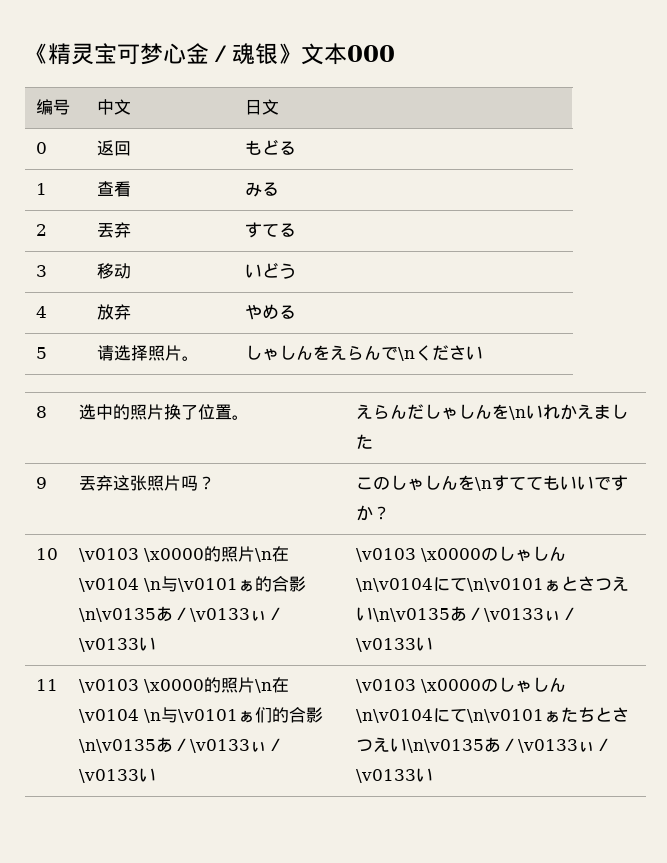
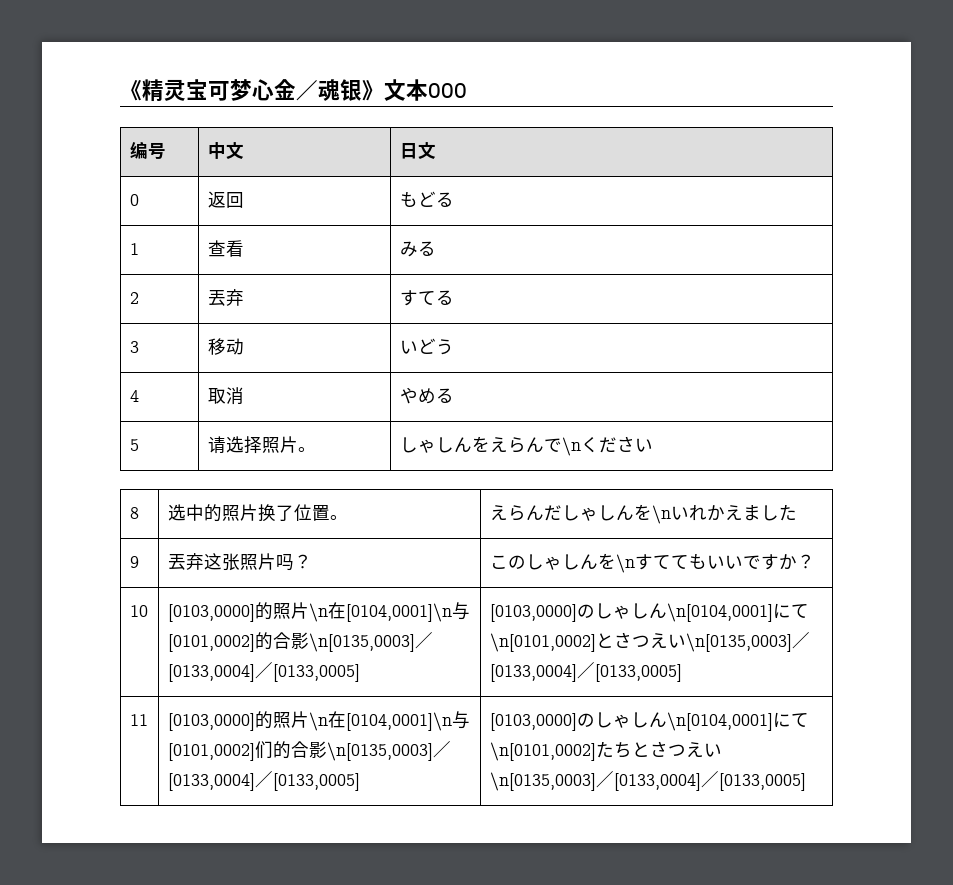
- 4 | 放弃 | やめる
+ 4 | 取消 | やめる
- 10 | \v0103 \x0000的照片\n在\v0104 \n与\v0101ぁ的合影\n\v0135あ／\v0133ぃ／\v0133い | \v0103 \x0000のしゃしん\n\v0104にて\n\v0101ぁとさつえい\n\v0135あ／\v0133ぃ／\v0133い
+ 10 | [0103,0000]的照片\n在[0104,0001]\n与[0101,0002]的合影\n[0135,0003]／[0133,0004]／[0133,0005] | [0103,0000]のしゃしん\n[0104,0001]にて\n[0101,0002]とさつえい\n[0135,0003]／[0133,0004]／[0133,0005]
- 11 | \v0103 \x0000的照片\n在\v0104 \n与\v0101ぁ们的合影\n\v0135あ／\v0133ぃ／\v0133い | \v0103 \x0000のしゃしん\n\v0104にて\n\v0101ぁたちとさつえい\n\v0135あ／\v0133ぃ／\v0133い
+ 11 | [0103,0000]的照片\n在[0104,0001]\n与[0101,0002]们的合影\n[0135,0003]／[0133,0004]／[0133,0005] | [0103,0000]のしゃしん\n[0104,0001]にて\n[0101,0002]たちとさつえい\n[0135,0003]／[0133,0004]／[0133,0005]

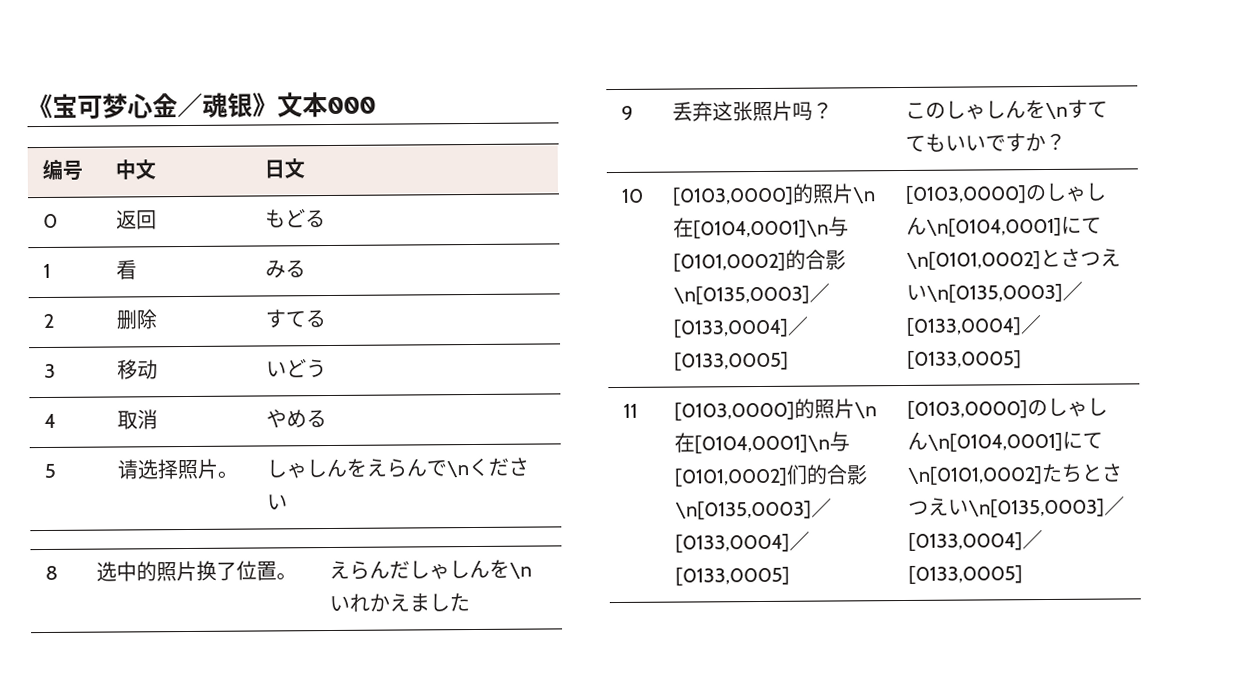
- 《精灵宝可梦心金／魂银》文本000
+ 《宝可梦心金／魂银》文本000
- 1 | 查看 | みる
+ 1 | 看 | みる
- 2 | 丟弃 | すてる
+ 2 | 删除 | すてる
- 9 | 丟弃这张照片吗？ | このしゃしんを\nすててもいいですか？
+ 9 | 丢弃这张照片吗？ | このしゃしんを\nすててもいいですか？

